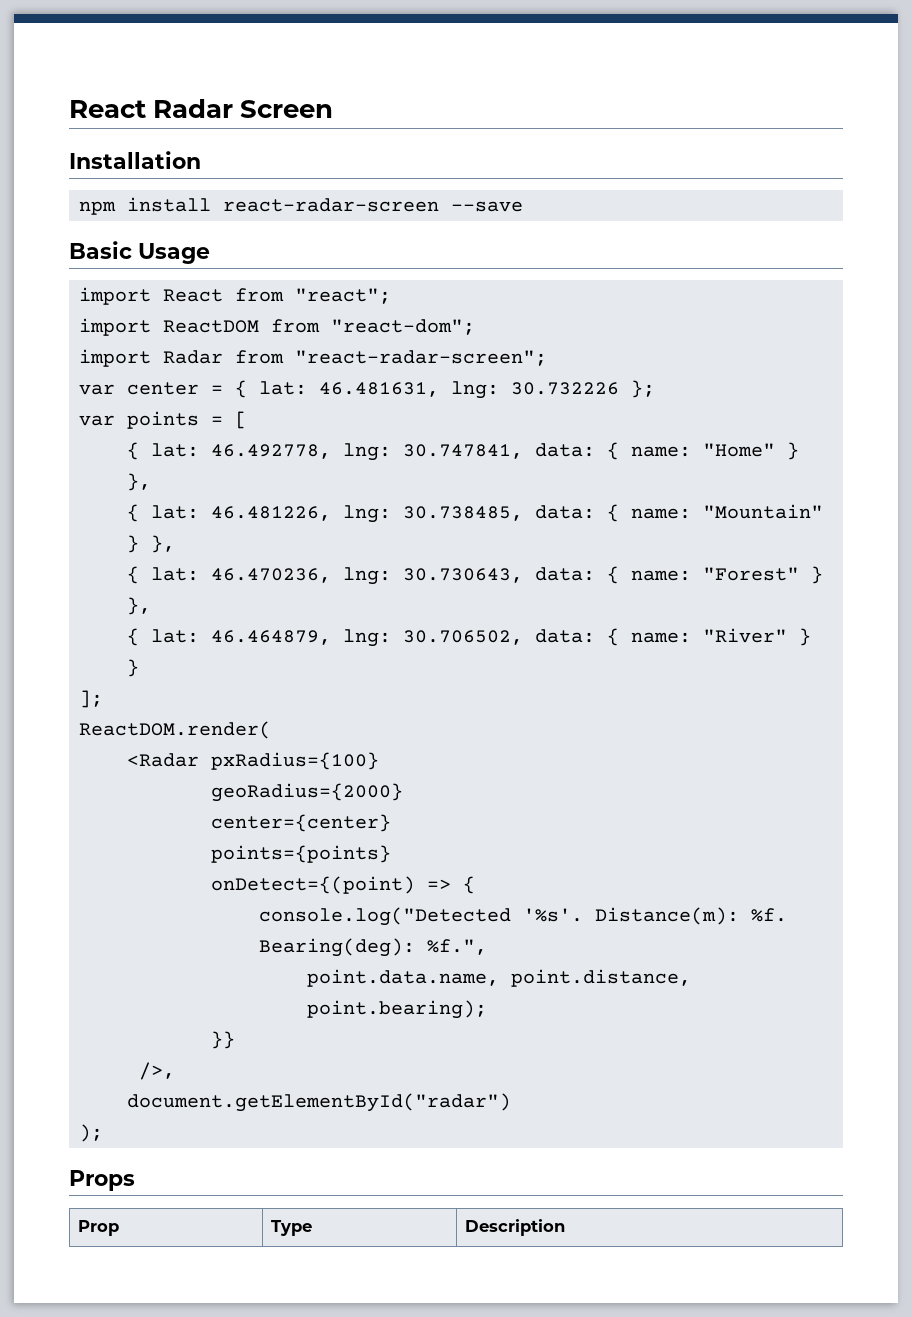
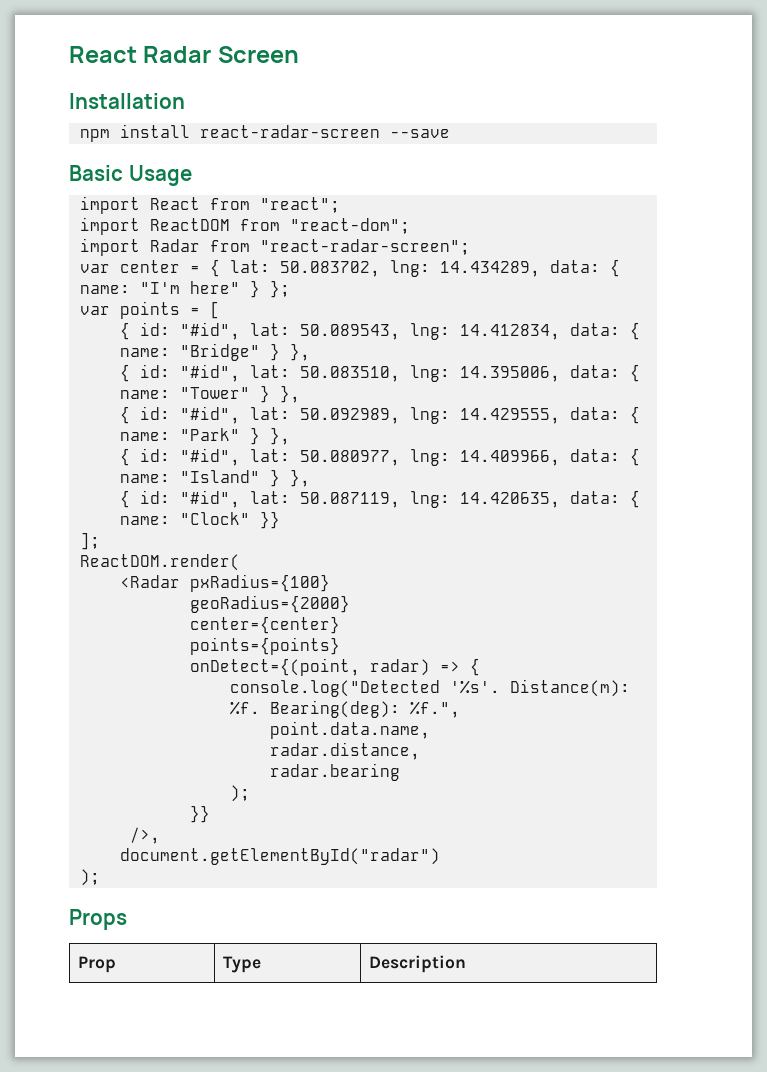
- var center = { lat: 46.481631, lng: 30.732226 };
+ var center = { lat: 50.083702, lng: 14.434289, data: { name: "I'm here" } };
- { lat: 46.492778, lng: 30.747841, data: { name: "Home" } },
- { lat: 46.481226, lng: 30.738485, data: { name: "Mountain" } },
- { lat: 46.470236, lng: 30.730643, data: { name: "Forest" } },
- { lat: 46.464879, lng: 30.706502, data: { name: "River" } }
+ { id: "#id", lat: 50.089543, lng: 14.412834, data: { name: "Bridge" } },
+ { id: "#id", lat: 50.083510, lng: 14.395006, data: { name: "Tower" } },
+ { id: "#id", lat: 50.092989, lng: 14.429555, data: { name: "Park" } },
+ { id: "#id", lat: 50.080977, lng: 14.409966, data: { name: "Island" } },
+ { id: "#id", lat: 50.087119, lng: 14.420635, data: { name: "Clock" }}
- onDetect={(point) => {
+ onDetect={(point, radar) => {
- point.data.name, point.distance, point.bearing);
+ point.data.name,
+ radar.distance,
+ radar.bearing
+ );

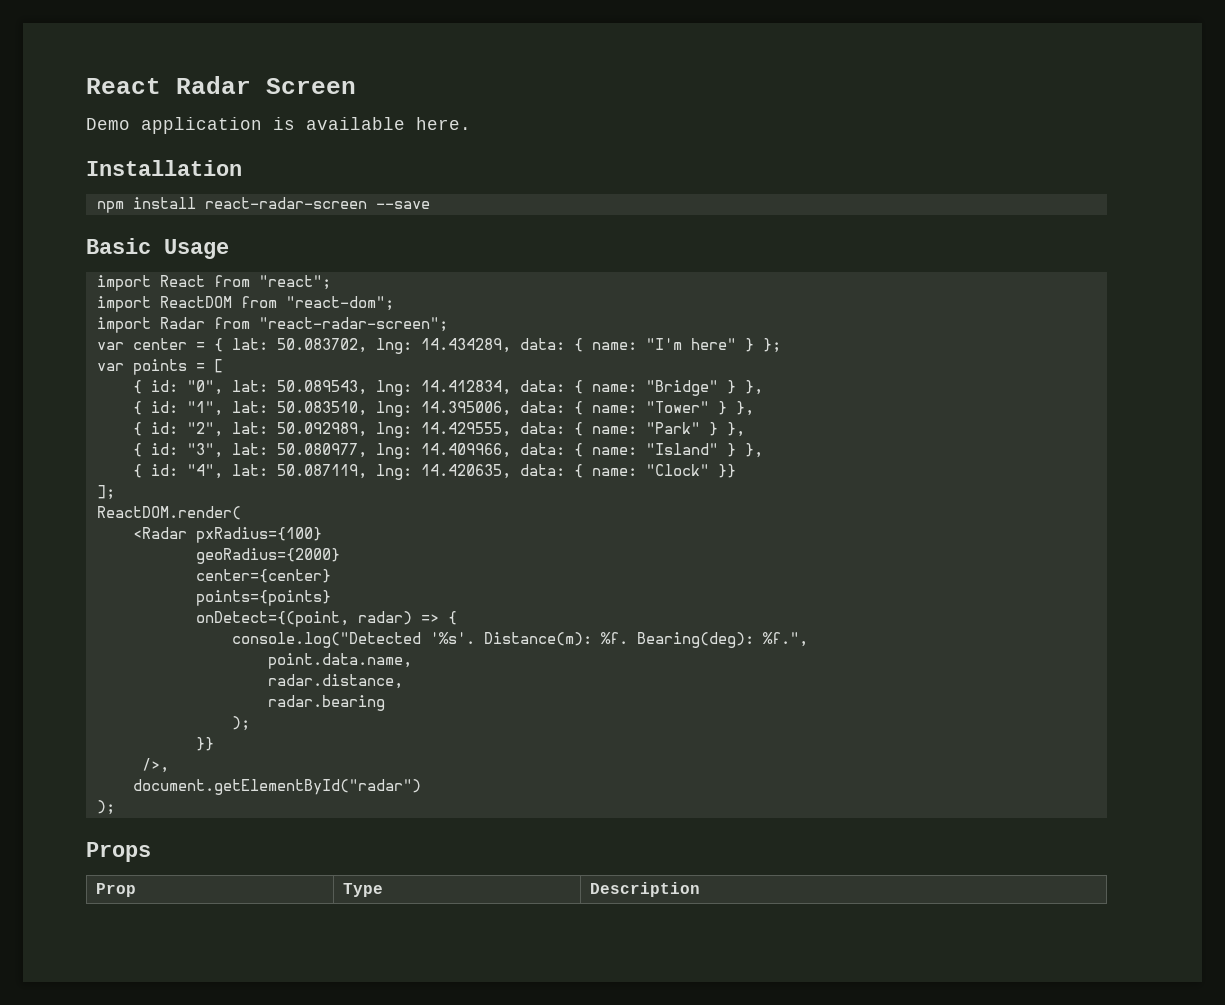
+ Demo application is available here.
- { id: "#id", lat: 50.089543, lng: 14.412834, data: { name: "Bridge" } },
+ { id: "0", lat: 50.089543, lng: 14.412834, data: { name: "Bridge" } },
- { id: "#id", lat: 50.083510, lng: 14.395006, data: { name: "Tower" } },
+ { id: "1", lat: 50.083510, lng: 14.395006, data: { name: "Tower" } },
- { id: "#id", lat: 50.092989, lng: 14.429555, data: { name: "Park" } },
+ { id: "2", lat: 50.092989, lng: 14.429555, data: { name: "Park" } },
- { id: "#id", lat: 50.080977, lng: 14.409966, data: { name: "Island" } },
+ { id: "3", lat: 50.080977, lng: 14.409966, data: { name: "Island" } },
- { id: "#id", lat: 50.087119, lng: 14.420635, data: { name: "Clock" }}
+ { id: "4", lat: 50.087119, lng: 14.420635, data: { name: "Clock" }}

